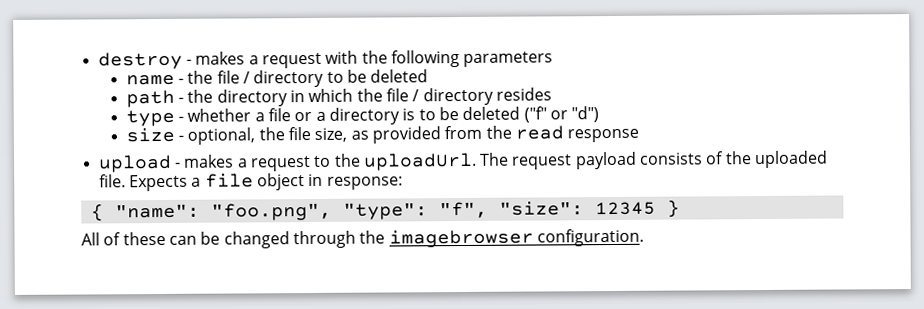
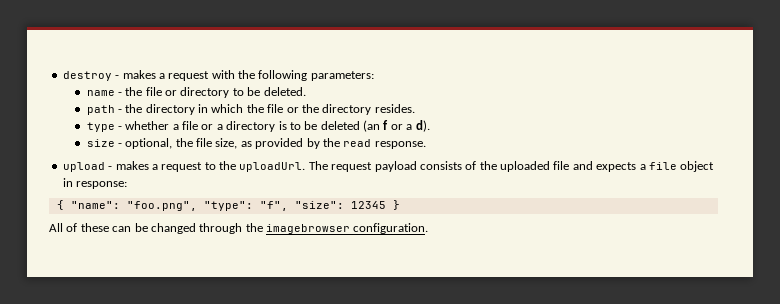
- destroy - makes a request with the following parameters
+ destroy - makes a request with the following parameters:
- name - the file / directory to be deleted
+ name - the file or directory to be deleted.
- path - the directory in which the file / directory resides
+ path - the directory in which the file or the directory resides.
- type - whether a file or a directory is to be deleted ("f" or "d")
+ type - whether a file or a directory is to be deleted (an f or a d).
- size - optional, the file size, as provided from the read response
+ size - optional, the file size, as provided by the read response.
- The request payload consists of the uploaded file. Expects a file object in response:
+ The request payload consists of the uploaded file and expects a file object in response:

